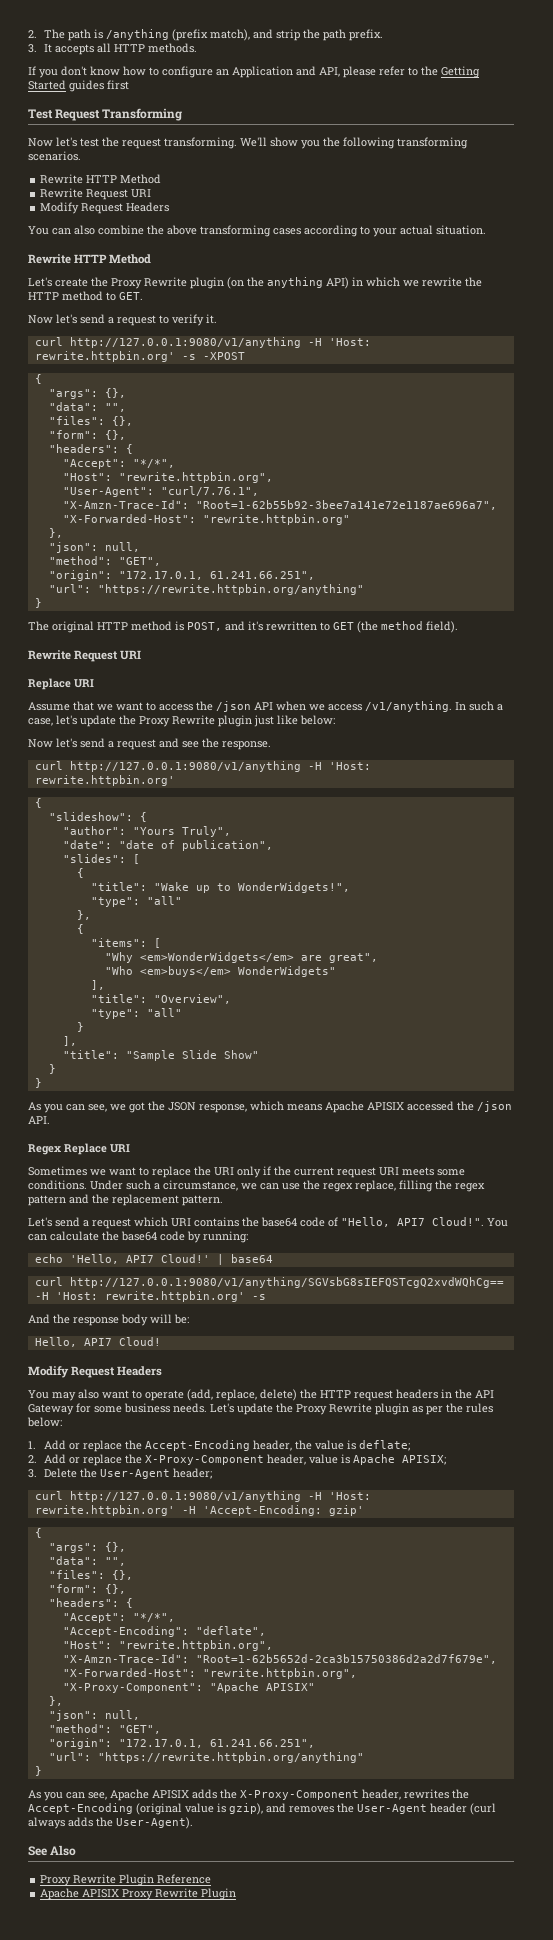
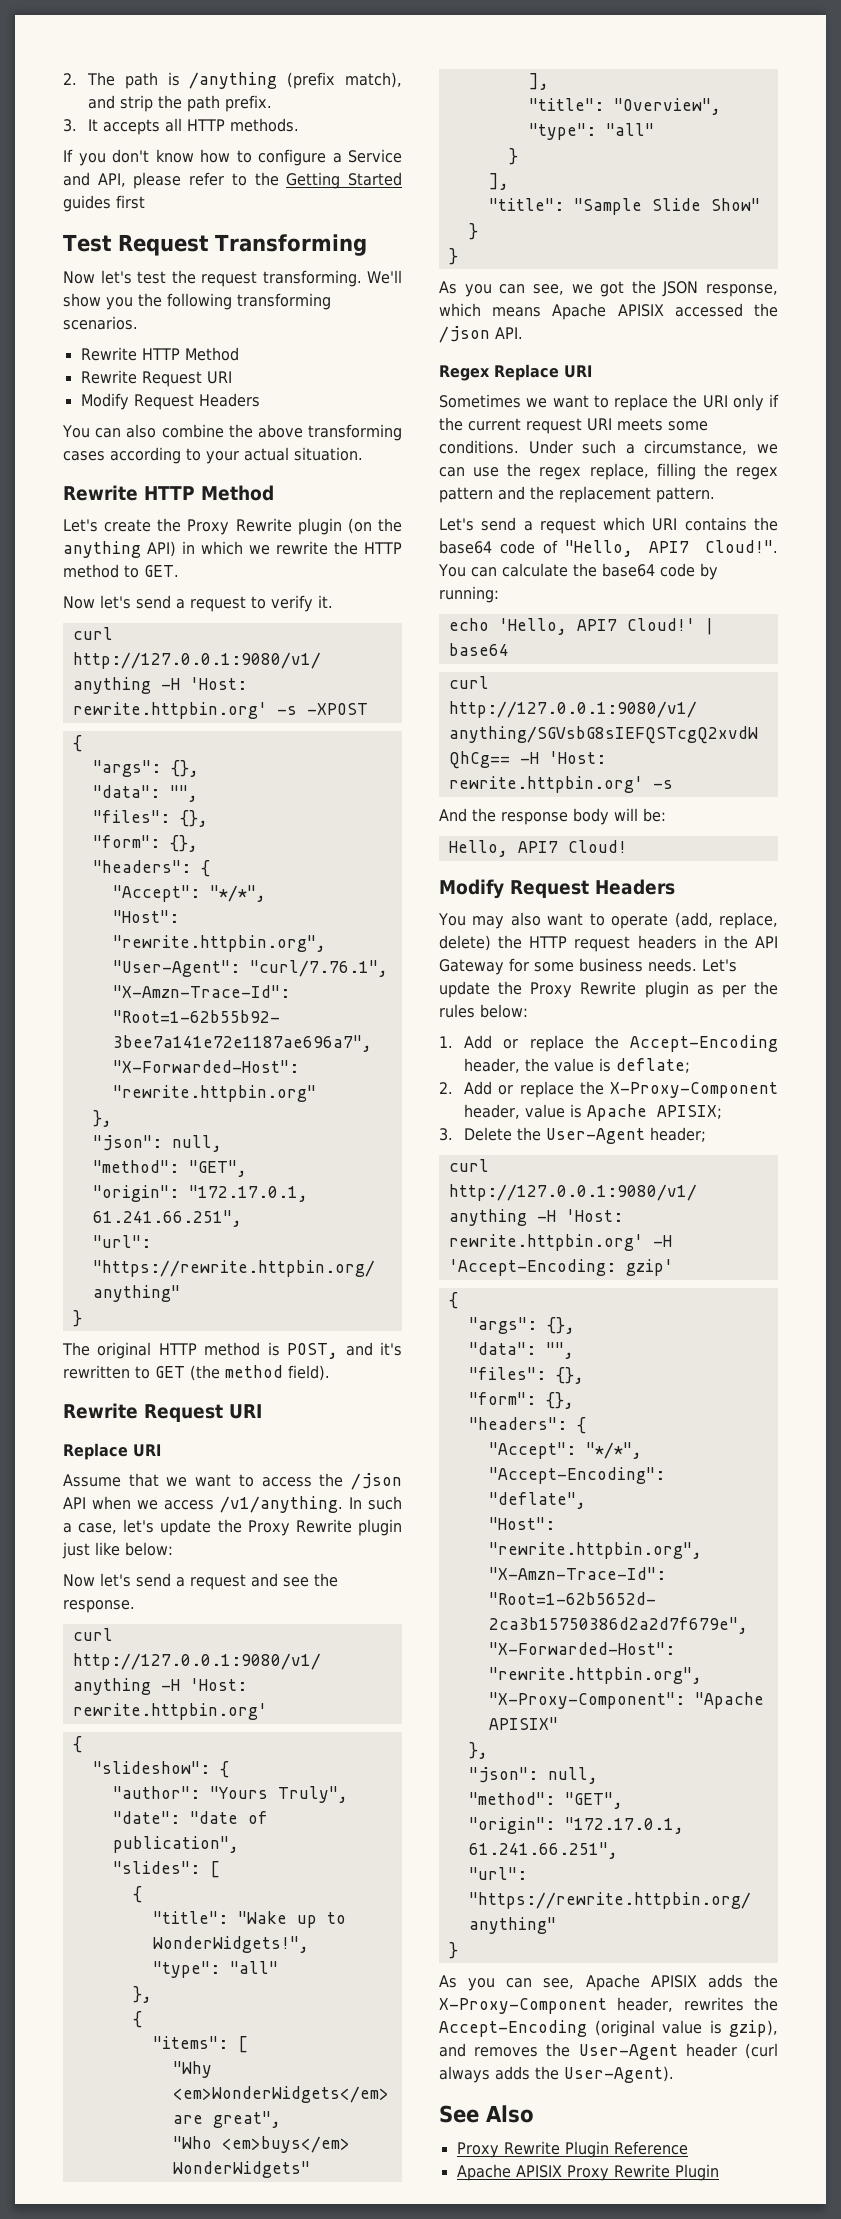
- If you don't know how to configure an Application and API, please refer to the Getting Started guides first
+ If you don't know how to configure a Service and API, please refer to the Getting Started guides first

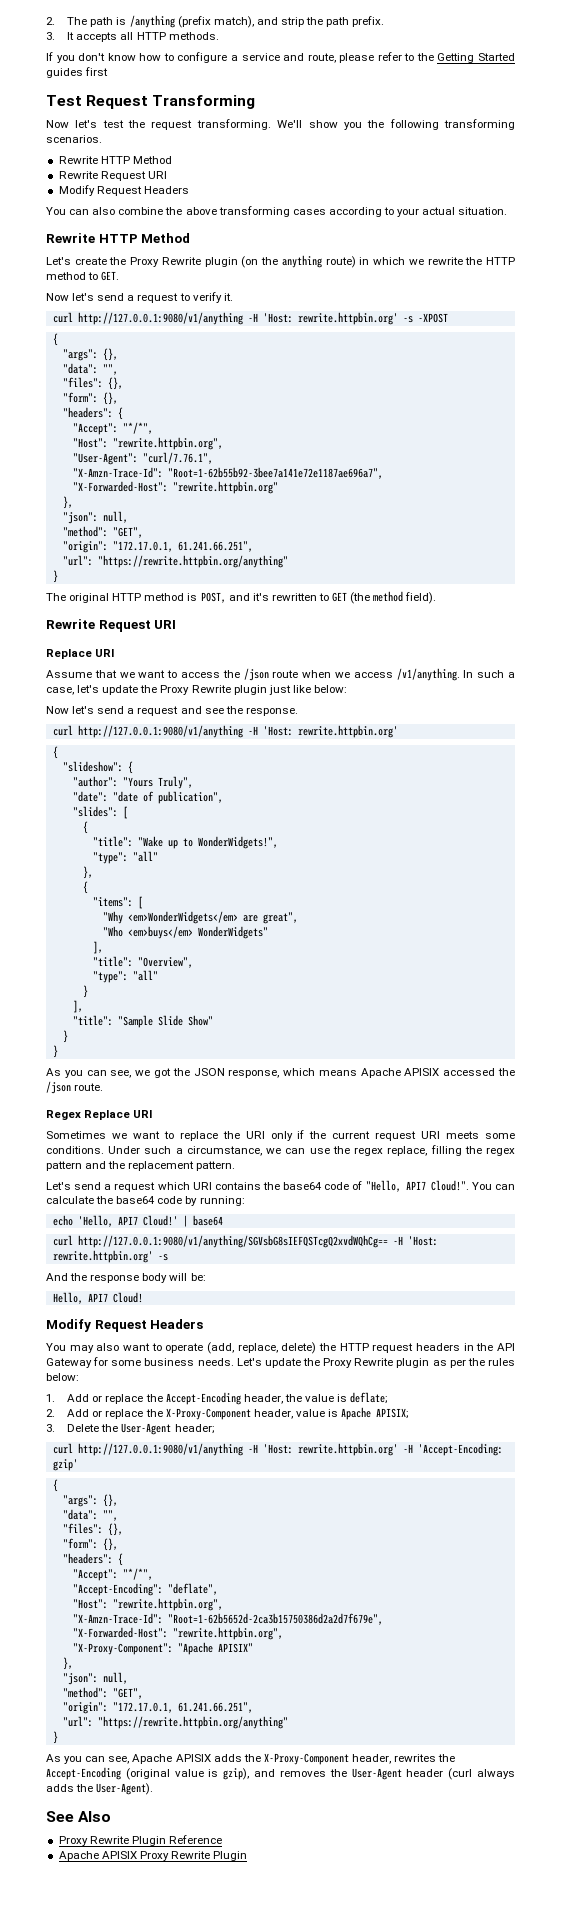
- If you don't know how to configure a Service and API, please refer to the Getting Started guides first
+ If you don't know how to configure a service and route, please refer to the Getting Started guides first
- Let's create the Proxy Rewrite plugin (on the anything API) in which we rewrite the HTTP method to GET.
+ Let's create the Proxy Rewrite plugin (on the anything route) in which we rewrite the HTTP method to GET.
- Assume that we want to access the /json API when we access /v1/anything.
+ Assume that we want to access the /json route when we access /v1/anything.
- As you can see, we got the JSON response, which means Apache APISIX accessed the /json API.
+ As you can see, we got the JSON response, which means Apache APISIX accessed the /json route.

